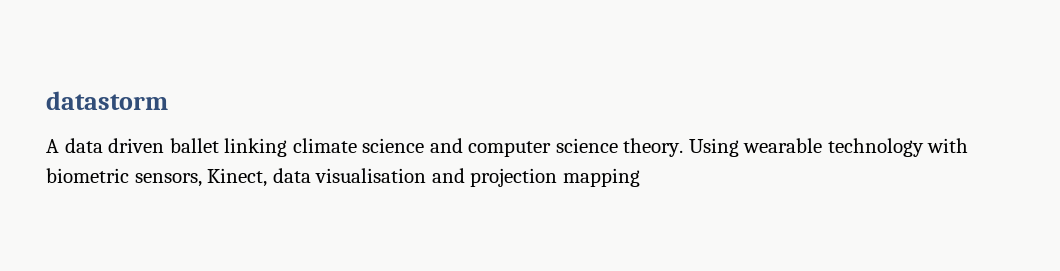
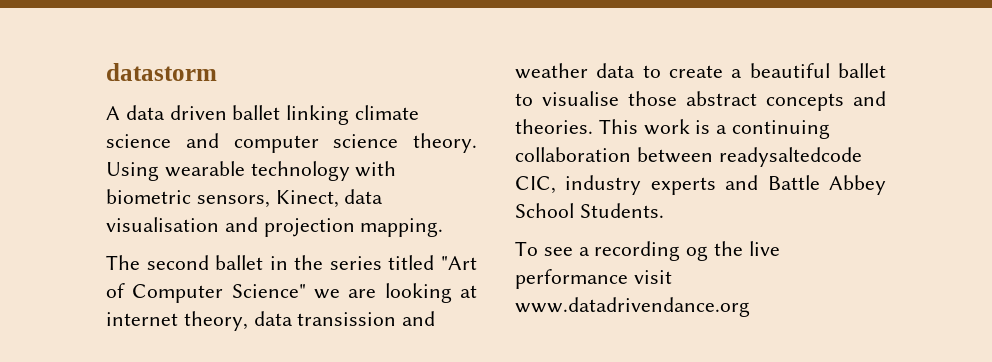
- Using wearable technology with biometric sensors, Kinect, data visualisation and projection mapping
+ Using wearable technology with biometric sensors, Kinect, data visualisation and projection mapping.
+ The second ballet in the series titled "Art of Computer Science" we are looking at internet theory, data transission and weather data to create a beautiful ballet to visualise those abstract concepts and theories. This work is a continuing collaboration between readysaltedcode CIC, industry experts and Battle Abbey School Students.
+ To see a recording og the live performance visit www.datadrivendance.org

